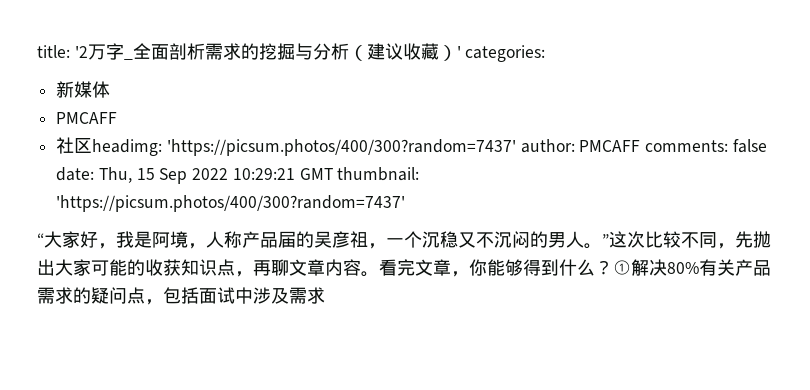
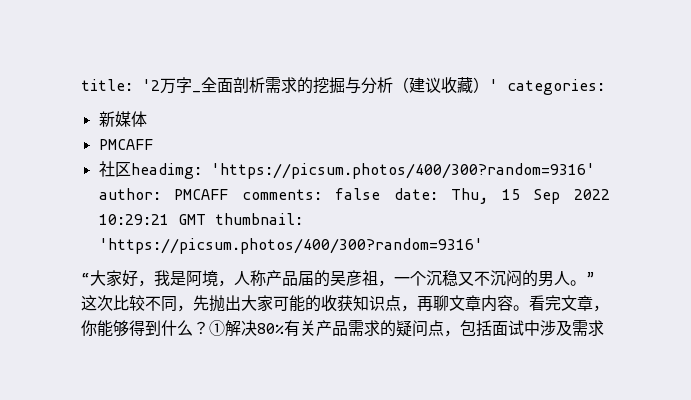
- 社区headimg: 'https://picsum.photos/400/300?random=7437' author: PMCAFF comments: false date: Thu, 15 Sep 2022 10:29:21 GMT thumbnail: 'https://picsum.photos/400/300?random=7437'
+ 社区headimg: 'https://picsum.photos/400/300?random=9316' author: PMCAFF comments: false date: Thu, 15 Sep 2022 10:29:21 GMT thumbnail: 'https://picsum.photos/400/300?random=9316'

